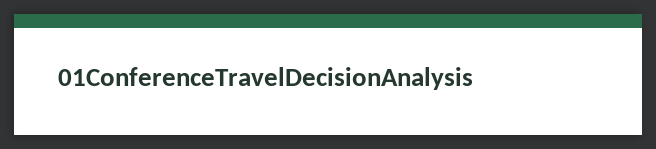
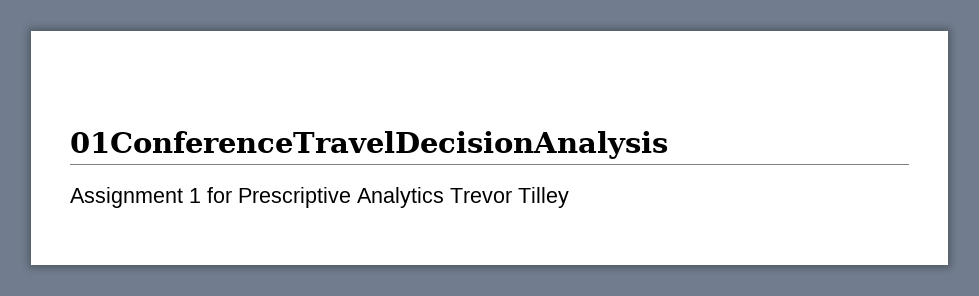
+ Assignment 1 for Prescriptive Analytics Trevor Tilley

